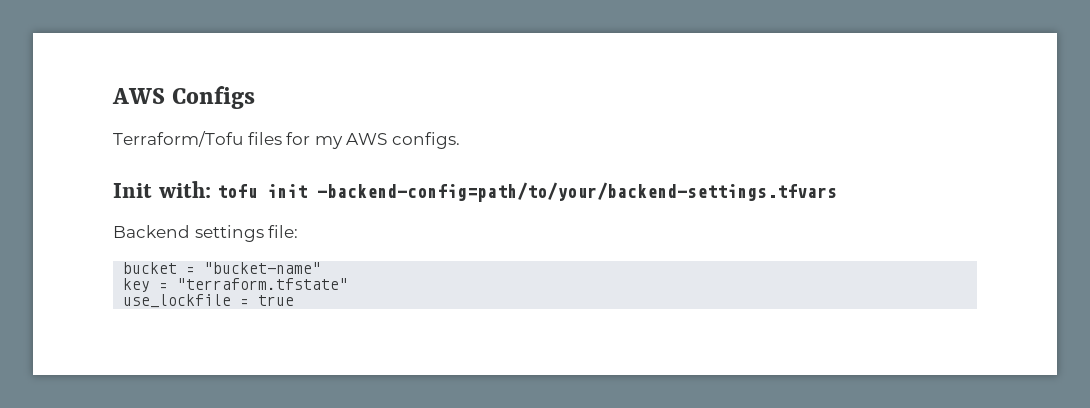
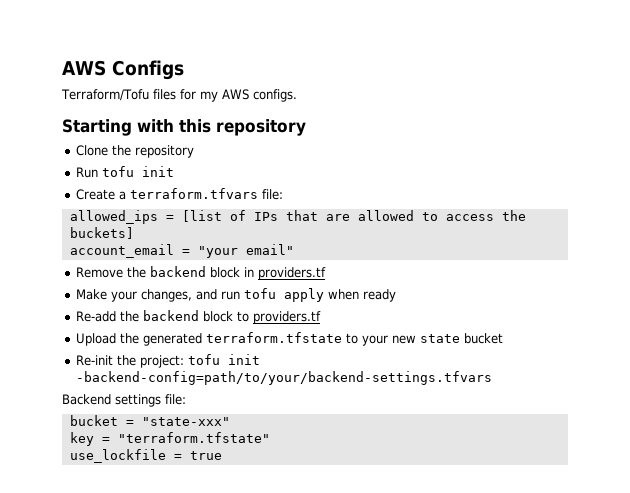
- Init with: tofu init -backend-config=path/to/your/backend-settings.tfvars
+ Starting with this repository
+ Clone the repository
+ Run tofu init
+ Create a terraform.tfvars file:
+ allowed_ips = [list of IPs that are allowed to access the buckets]
+ account_email = "your email"
+ Remove the backend block in providers.tf
+ Make your changes, and run tofu apply when ready
+ Re-add the backend block to providers.tf
+ Upload the generated terraform.tfstate to your new state bucket
+ Re-init the project: tofu init -backend-config=path/to/your/backend-settings.tfvars
- bucket = "bucket-name"
+ bucket = "state-xxx"

